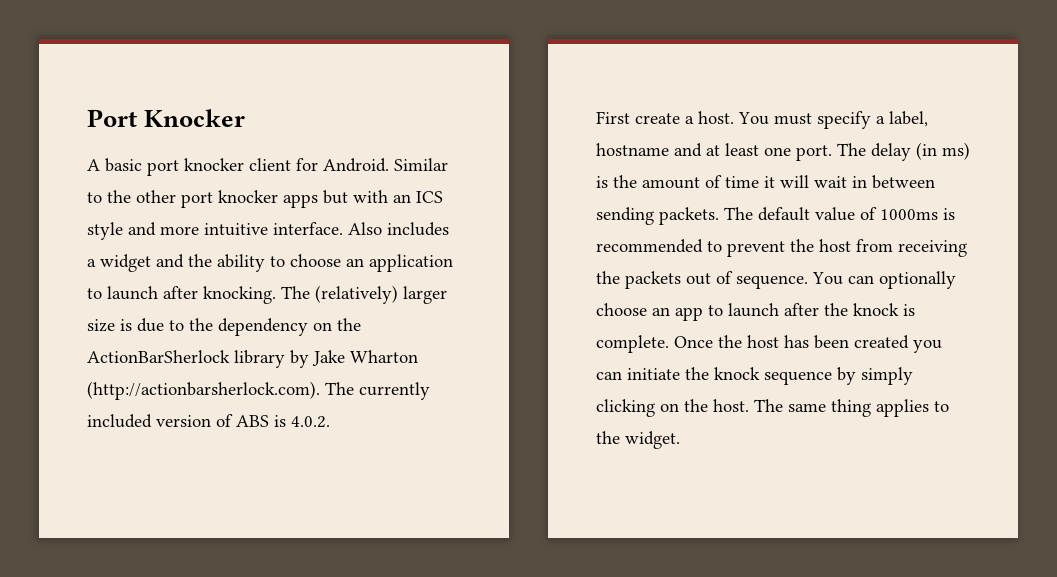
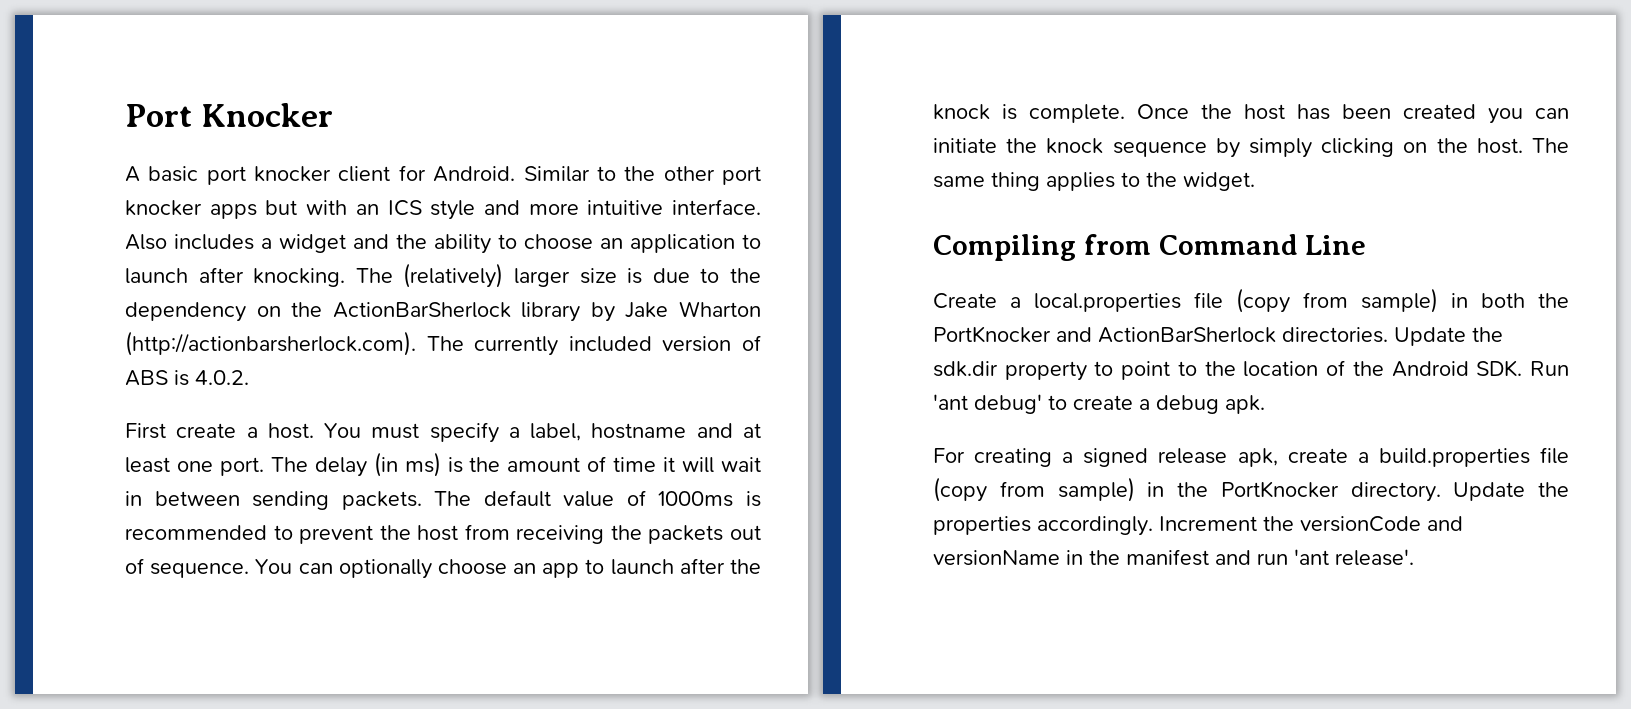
+ Compiling from Command Line
+ Create a local.properties file (copy from sample) in both the PortKnocker and ActionBarSherlock directories. Update the sdk.dir property to point to the location of the Android SDK. Run 'ant debug' to create a debug apk.
+ For creating a signed release apk, create a build.properties file (copy from sample) in the PortKnocker directory. Update the properties accordingly. Increment the versionCode and versionName in the manifest and run 'ant release'.

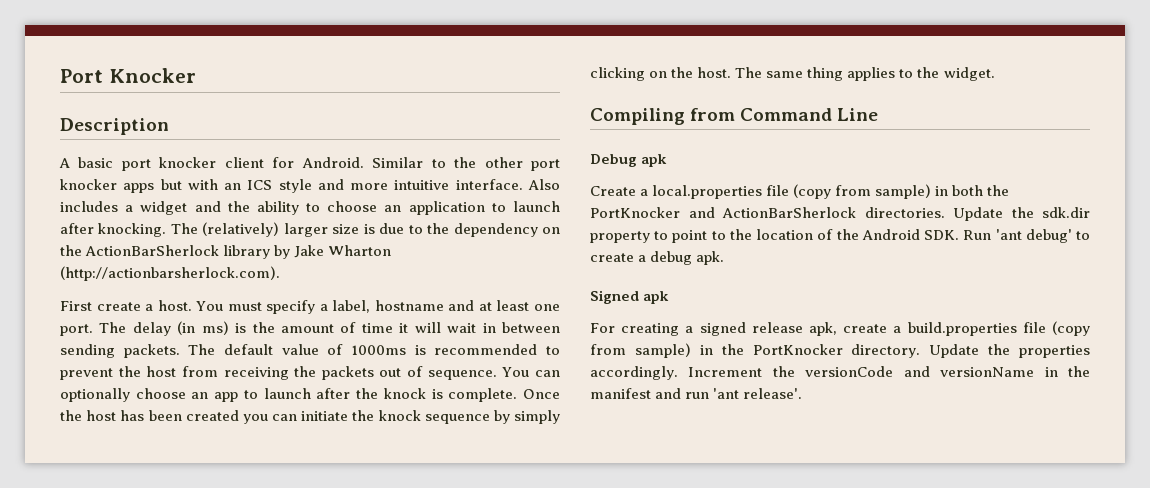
+ Description
- The (relatively) larger size is due to the dependency on the ActionBarSherlock library by Jake Wharton (http://actionbarsherlock.com). The currently included version of ABS is 4.0.2.
+ The (relatively) larger size is due to the dependency on the ActionBarSherlock library by Jake Wharton (http://actionbarsherlock.com).
+ Debug apk
+ Signed apk

